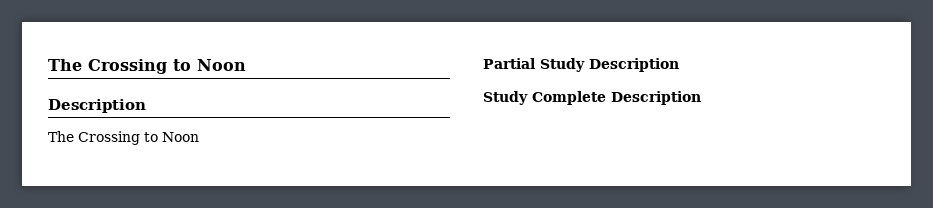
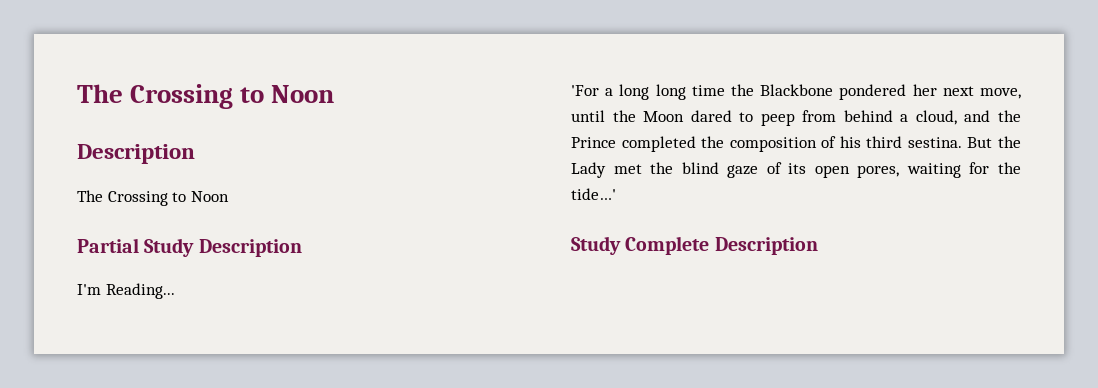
+ I'm Reading...
+ 'For a long long time the Blackbone pondered her next move, until the Moon dared to peep from behind a cloud, and the Prince completed the composition of his third sestina. But the Lady met the blind gaze of its open pores, waiting for the tide…'

